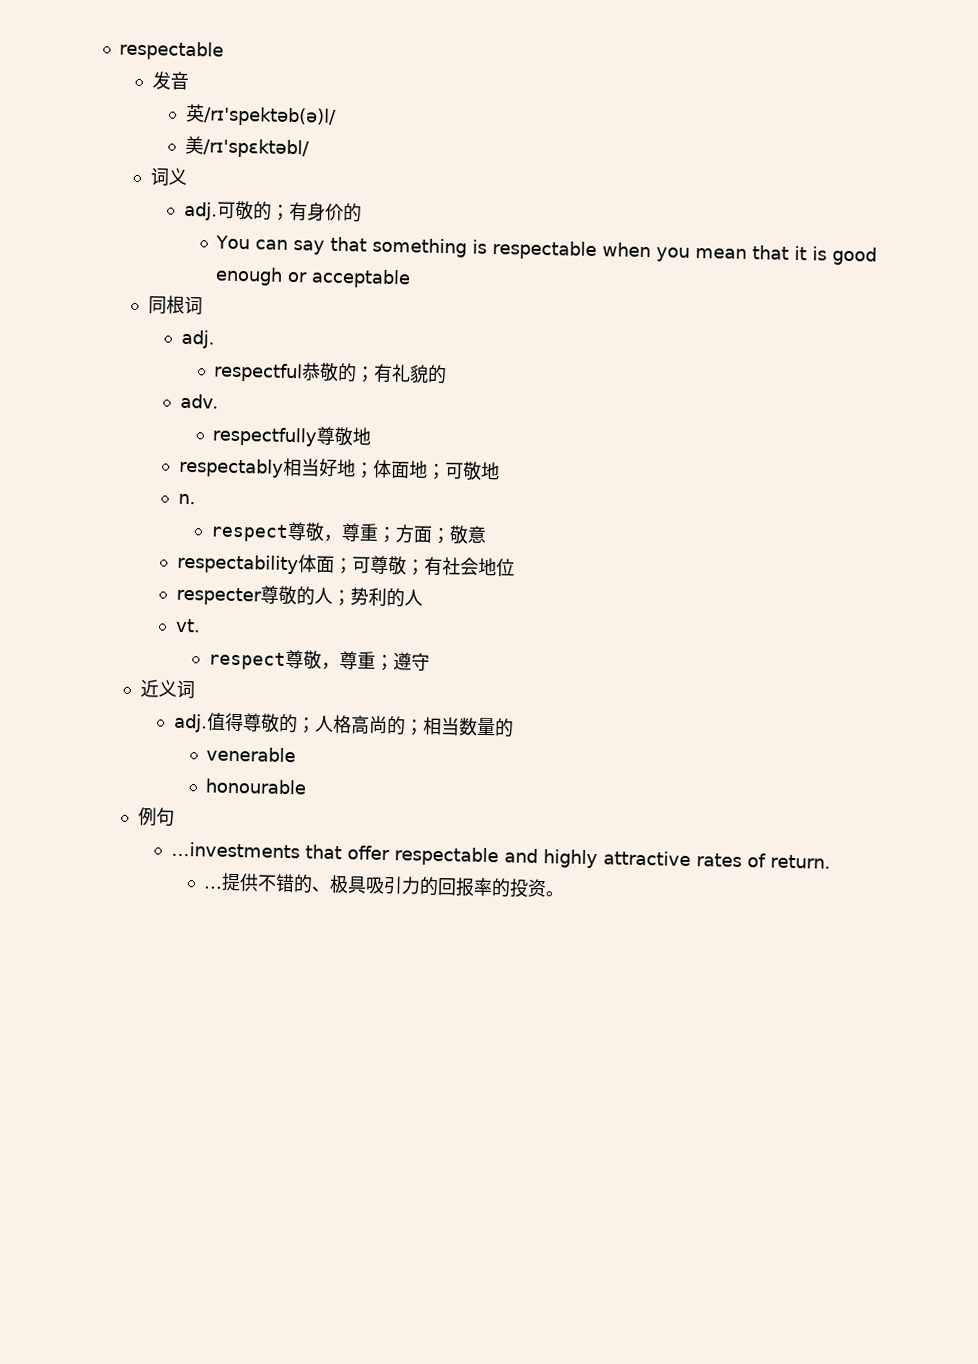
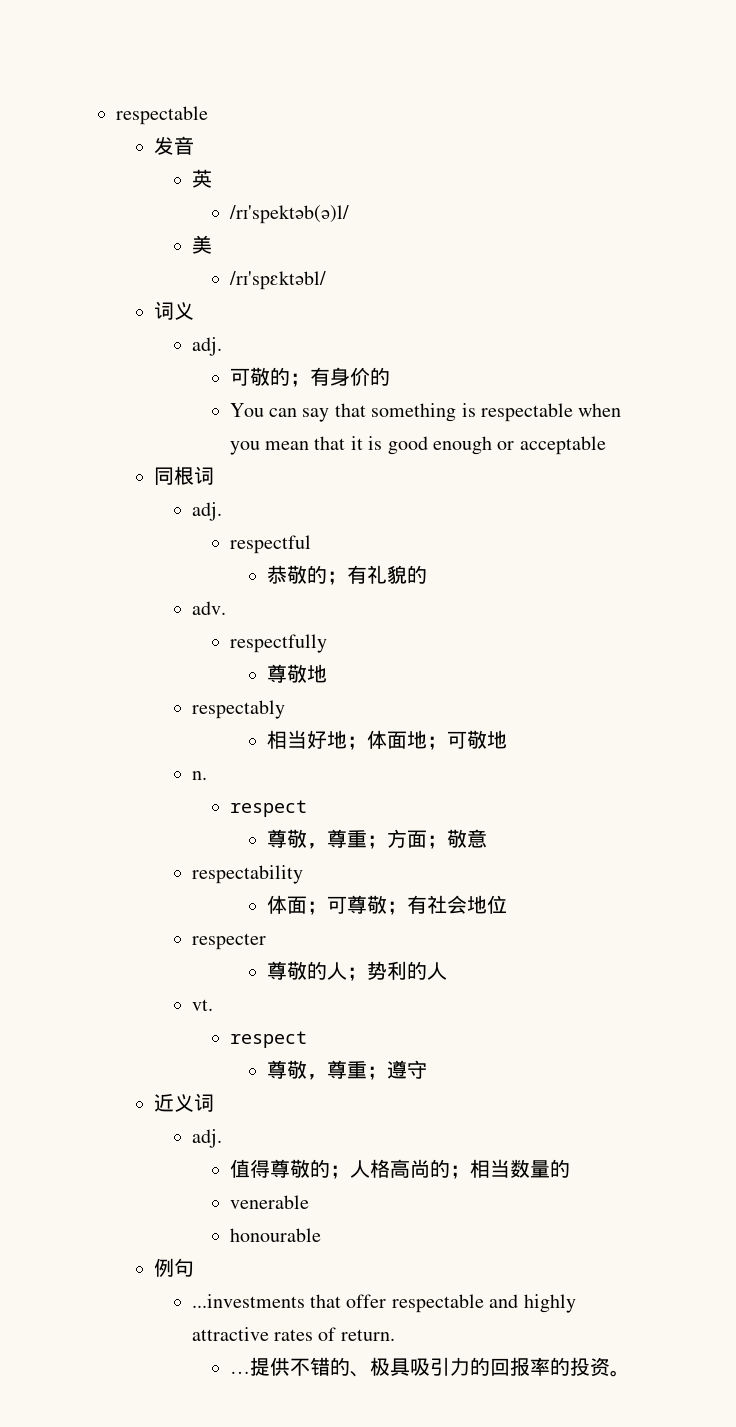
- 英/rɪ'spektəb(ə)l/
+ 英
+ /rɪ'spektəb(ə)l/
- 美/rɪ'spɛktəbl/
+ 美
+ /rɪ'spɛktəbl/
  词义
- adj.可敬的；有身价的
+ adj.
+ 可敬的；有身价的
- respectful恭敬的；有礼貌的
+ respectful
+ 恭敬的；有礼貌的
- respectfully尊敬地
+ respectfully
+ 尊敬地
- respectably相当好地；体面地；可敬地
+ respectably
+ 相当好地；体面地；可敬地
  n.
- respect尊敬，尊重；方面；敬意
+ respect
+ 尊敬，尊重；方面；敬意
- respectability体面；可尊敬；有社会地位
+ respectability
+ 体面；可尊敬；有社会地位
- respecter尊敬的人；势利的人
+ respecter
+ 尊敬的人；势利的人
  vt.
- respect尊敬，尊重；遵守
+ respect
+ 尊敬，尊重；遵守
  近义词
- adj.值得尊敬的；人格高尚的；相当数量的
+ adj.
+ 值得尊敬的；人格高尚的；相当数量的

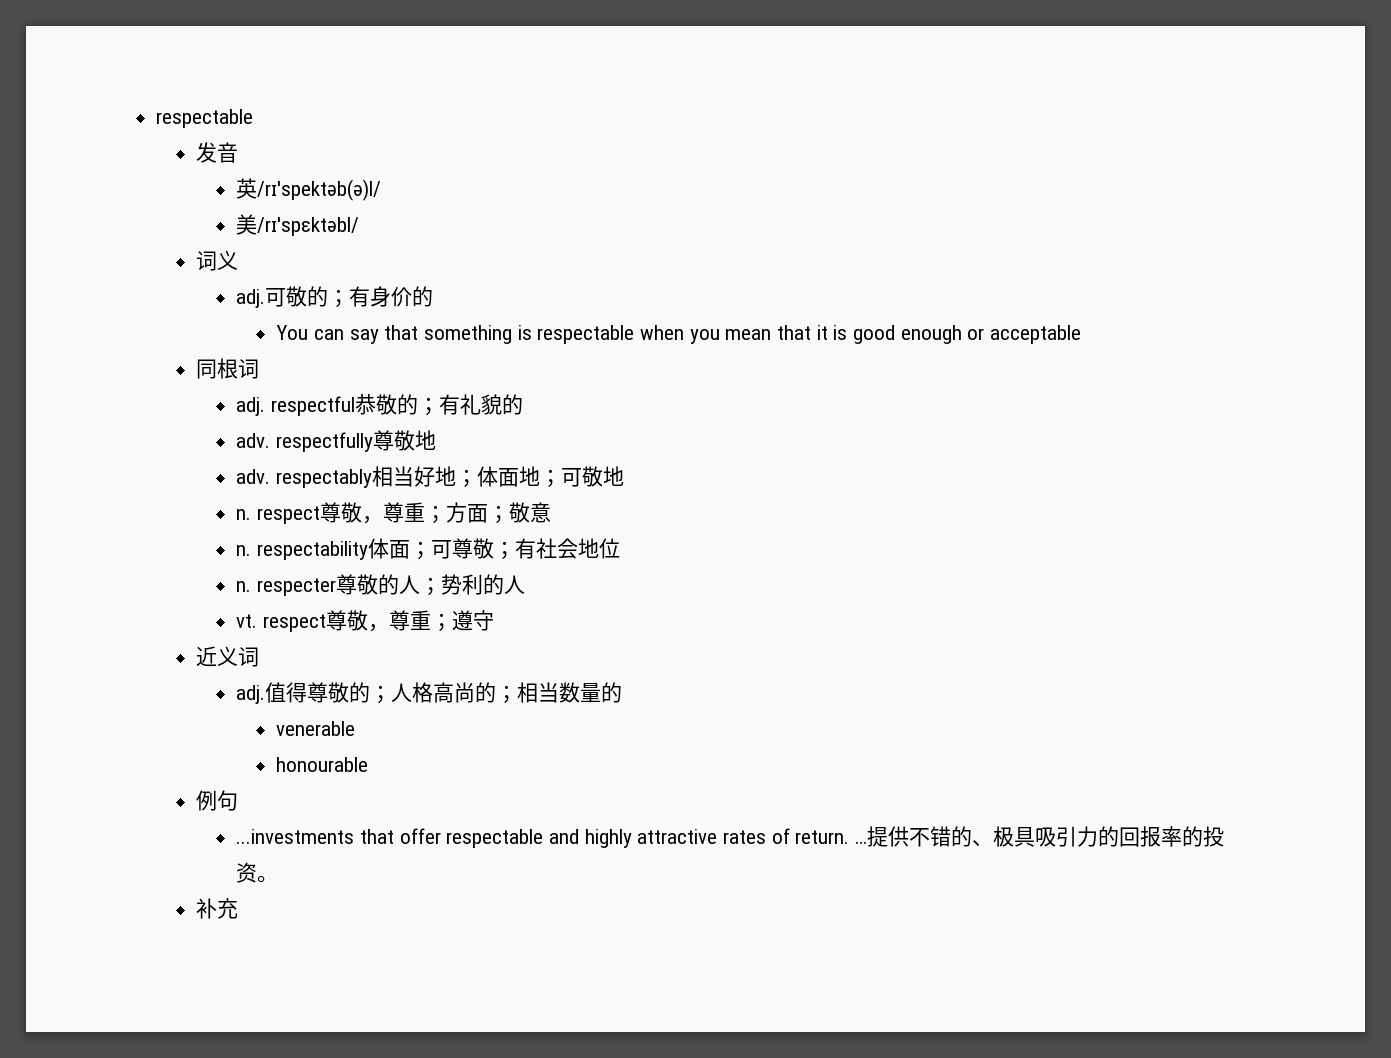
- 英
- /rɪ'spektəb(ə)l/
+ 英/rɪ'spektəb(ə)l/
- 美
- /rɪ'spɛktəbl/
+ 美/rɪ'spɛktəbl/
  词义
- adj.
- 可敬的；有身价的
+ adj.可敬的；有身价的
  同根词
- adj.
- respectful
- 恭敬的；有礼貌的
+ adj. respectful恭敬的；有礼貌的
- adv.
- respectfully
- 尊敬地
+ adv. respectfully尊敬地
- respectably
- 相当好地；体面地；可敬地
+ adv. respectably相当好地；体面地；可敬地
- n.
- respect
- 尊敬，尊重；方面；敬意
+ n. respect尊敬，尊重；方面；敬意
- respectability
- 体面；可尊敬；有社会地位
+ n. respectability体面；可尊敬；有社会地位
- respecter
- 尊敬的人；势利的人
+ n. respecter尊敬的人；势利的人
- vt.
- respect
- 尊敬，尊重；遵守
+ vt. respect尊敬，尊重；遵守
  近义词
- adj.
- 值得尊敬的；人格高尚的；相当数量的
+ adj.值得尊敬的；人格高尚的；相当数量的
- ...investments that offer respectable and highly attractive rates of return.
- …
+ ...investments that offer respectable and highly attractive rates of return. …
+ 补充

